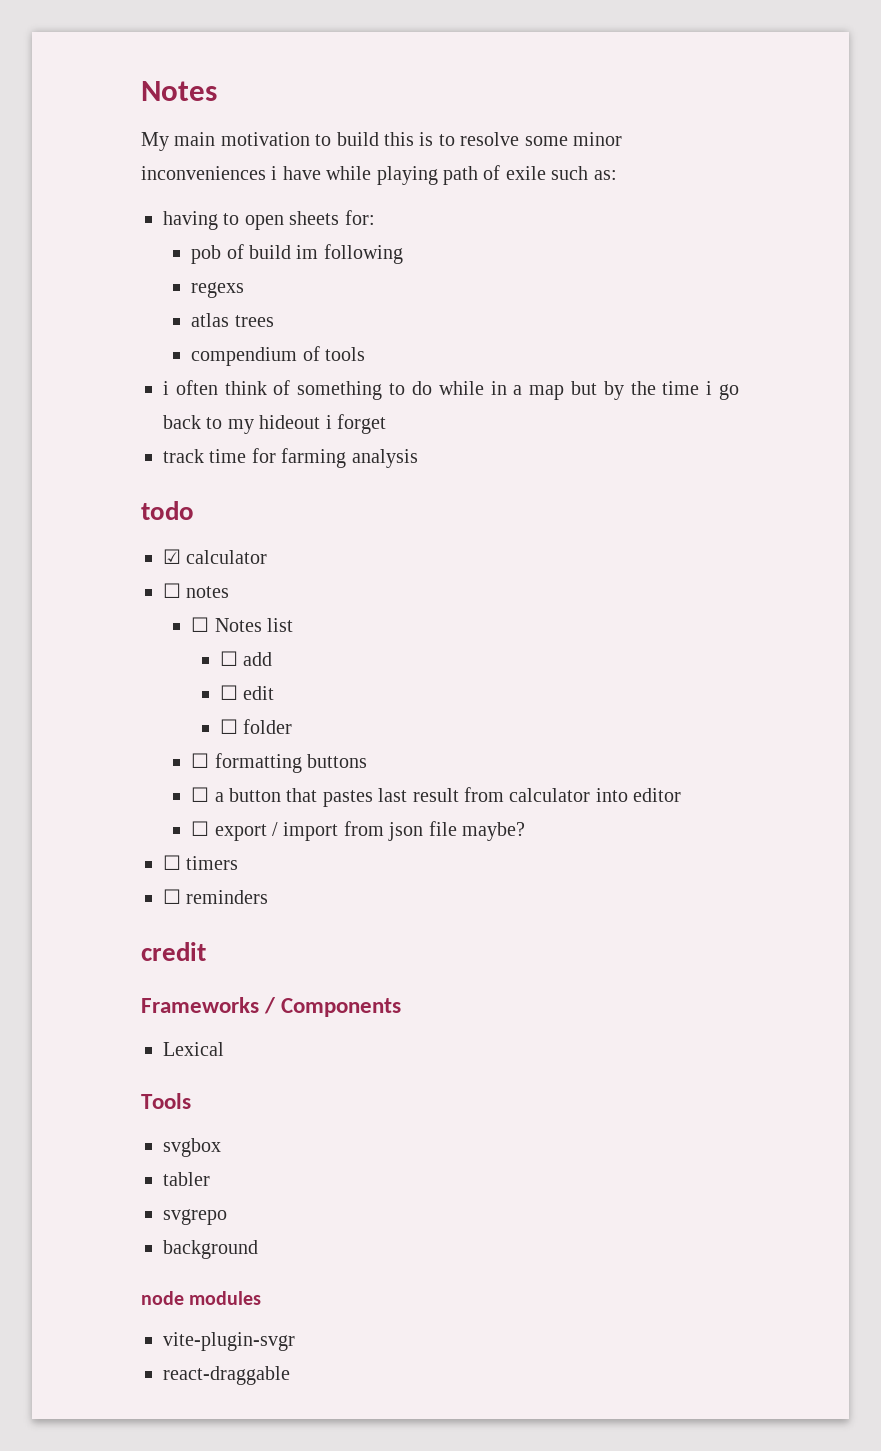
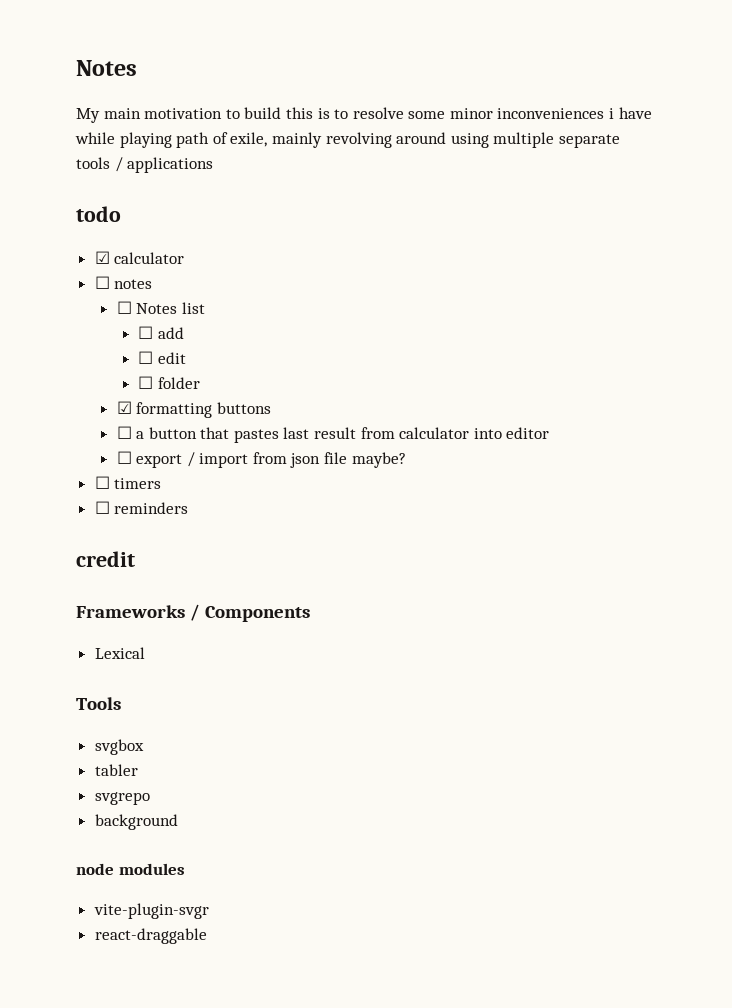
- My main motivation to build this is to resolve some minor inconveniences i have while playing path of exile such as:
- having to open sheets for:
- pob of build im following
- regexs
- atlas trees
- compendium of tools
- i often think of something to do while in a map but by the time i go back to my hideout i forget
- track time for farming analysis
+ My main motivation to build this is to resolve some minor inconveniences i have while playing path of exile, mainly revolving around using multiple separate tools / applications
- ☐ formatting buttons
+ ☑ formatting buttons

